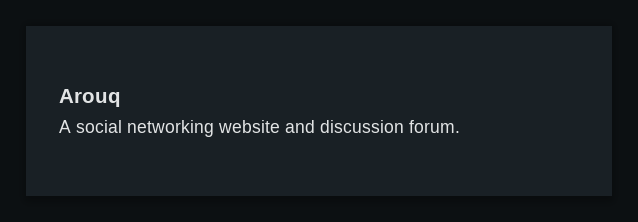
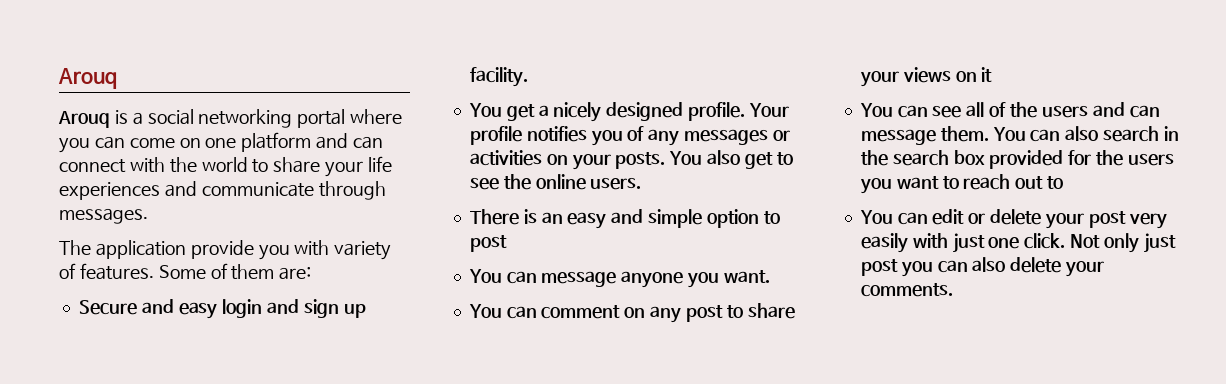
- A social networking website and discussion forum.
+ Arouq is a social networking portal where you can come on one platform and can connect with the world to share your life experiences and communicate through messages.
+ The application provide you with variety of features. Some of them are:
+ Secure and easy login and sign up facility.
+ You get a nicely designed profile. Your profile notifies you of any messages or activities on your posts. You also get to see the online users.
+ There is an easy and simple option to post
+ You can message anyone you want.
+ You can comment on any post to share your views on it
+ You can see all of the users and can message them. You can also search in the search box provided for the users you want to reach out to
+ You can edit or delete your post very easily with just one click. Not only just post you can also delete your comments.

